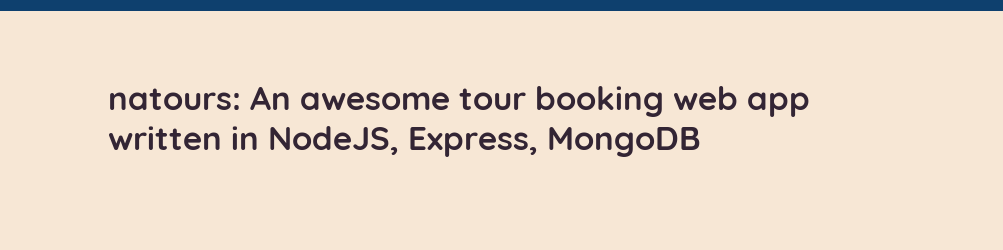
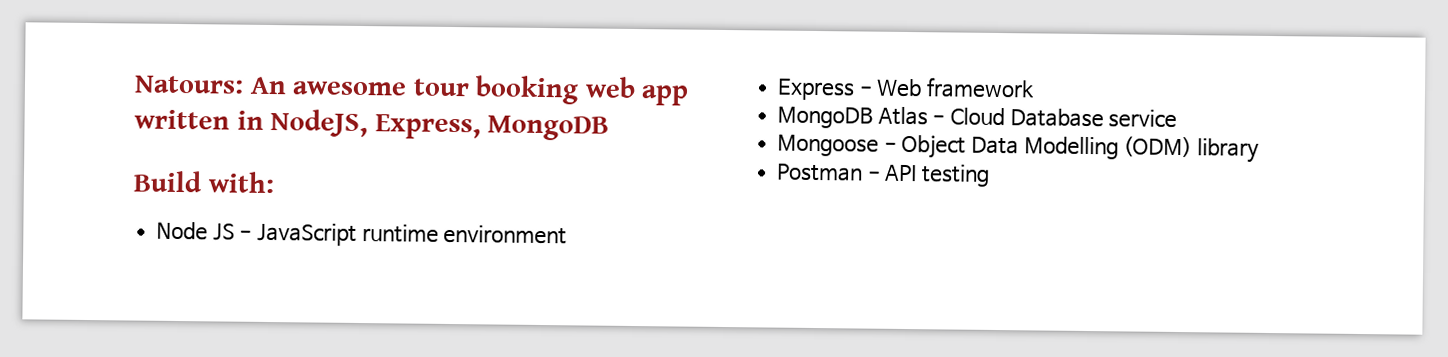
- natours: An awesome tour booking web app written in NodeJS, Express, MongoDB
+ Natours: An awesome tour booking web app written in NodeJS, Express, MongoDB
+ Build with:
+ Node JS - JavaScript runtime environment
+ Express - Web framework
+ MongoDB Atlas - Cloud Database service
+ Mongoose - Object Data Modelling (ODM) library
+ Postman - API testing

